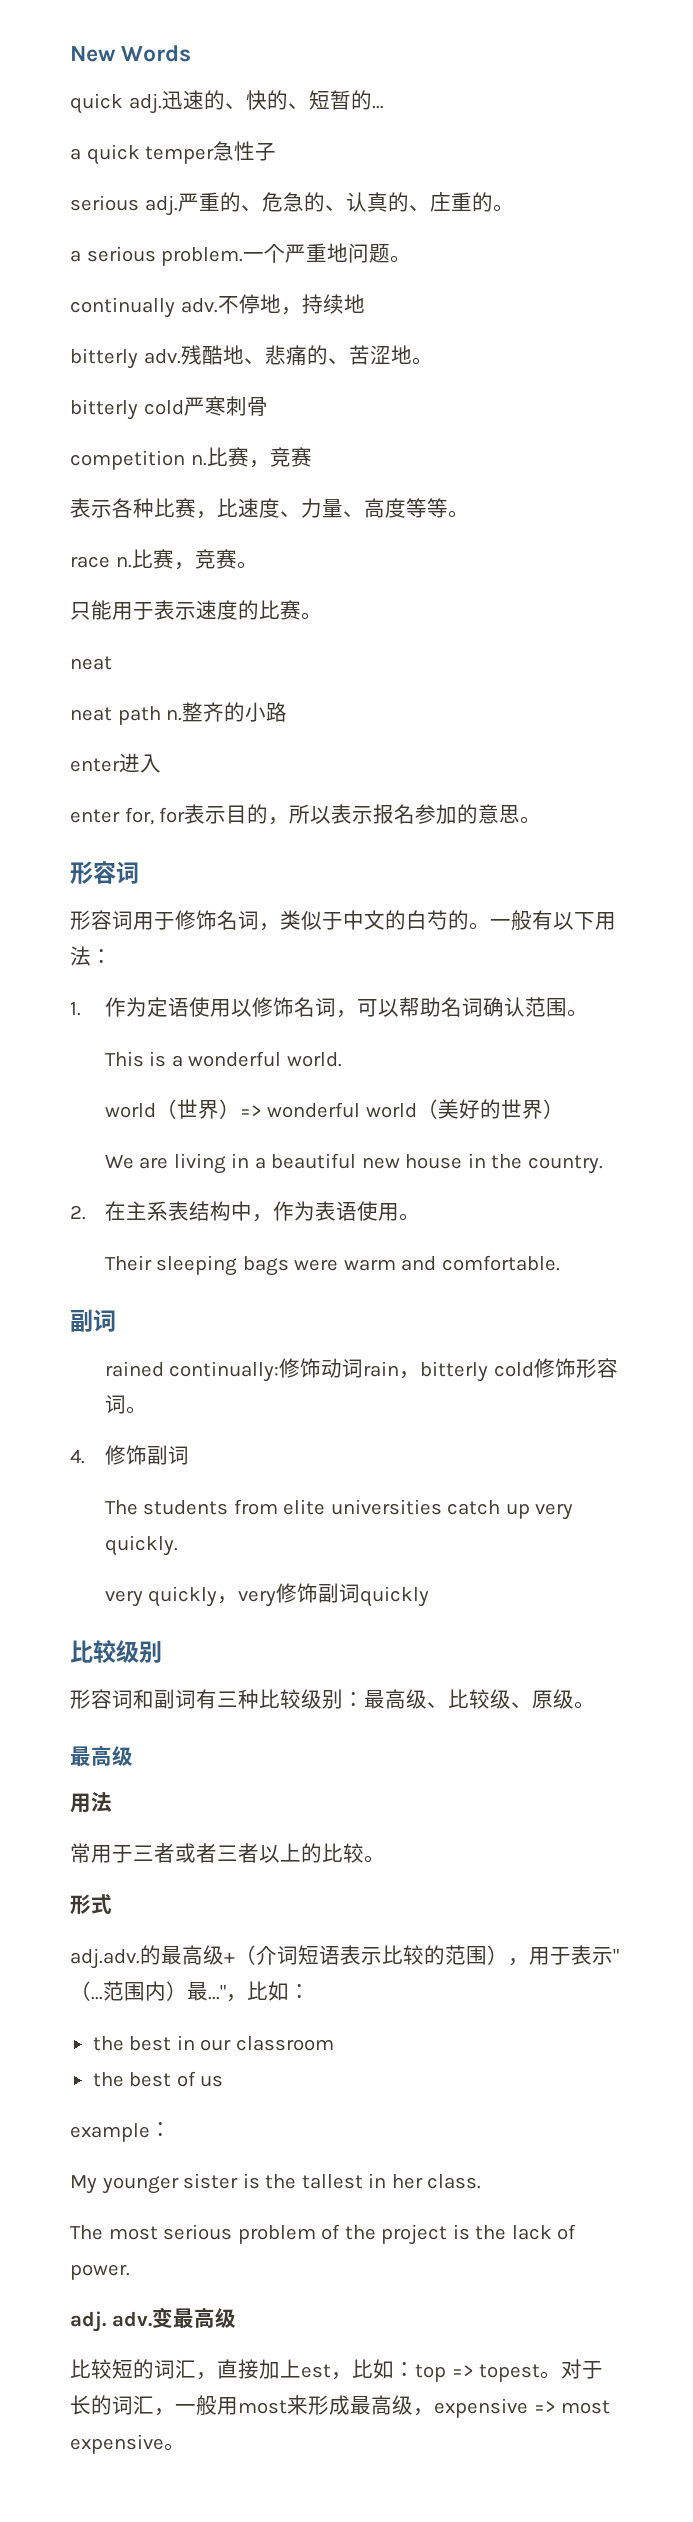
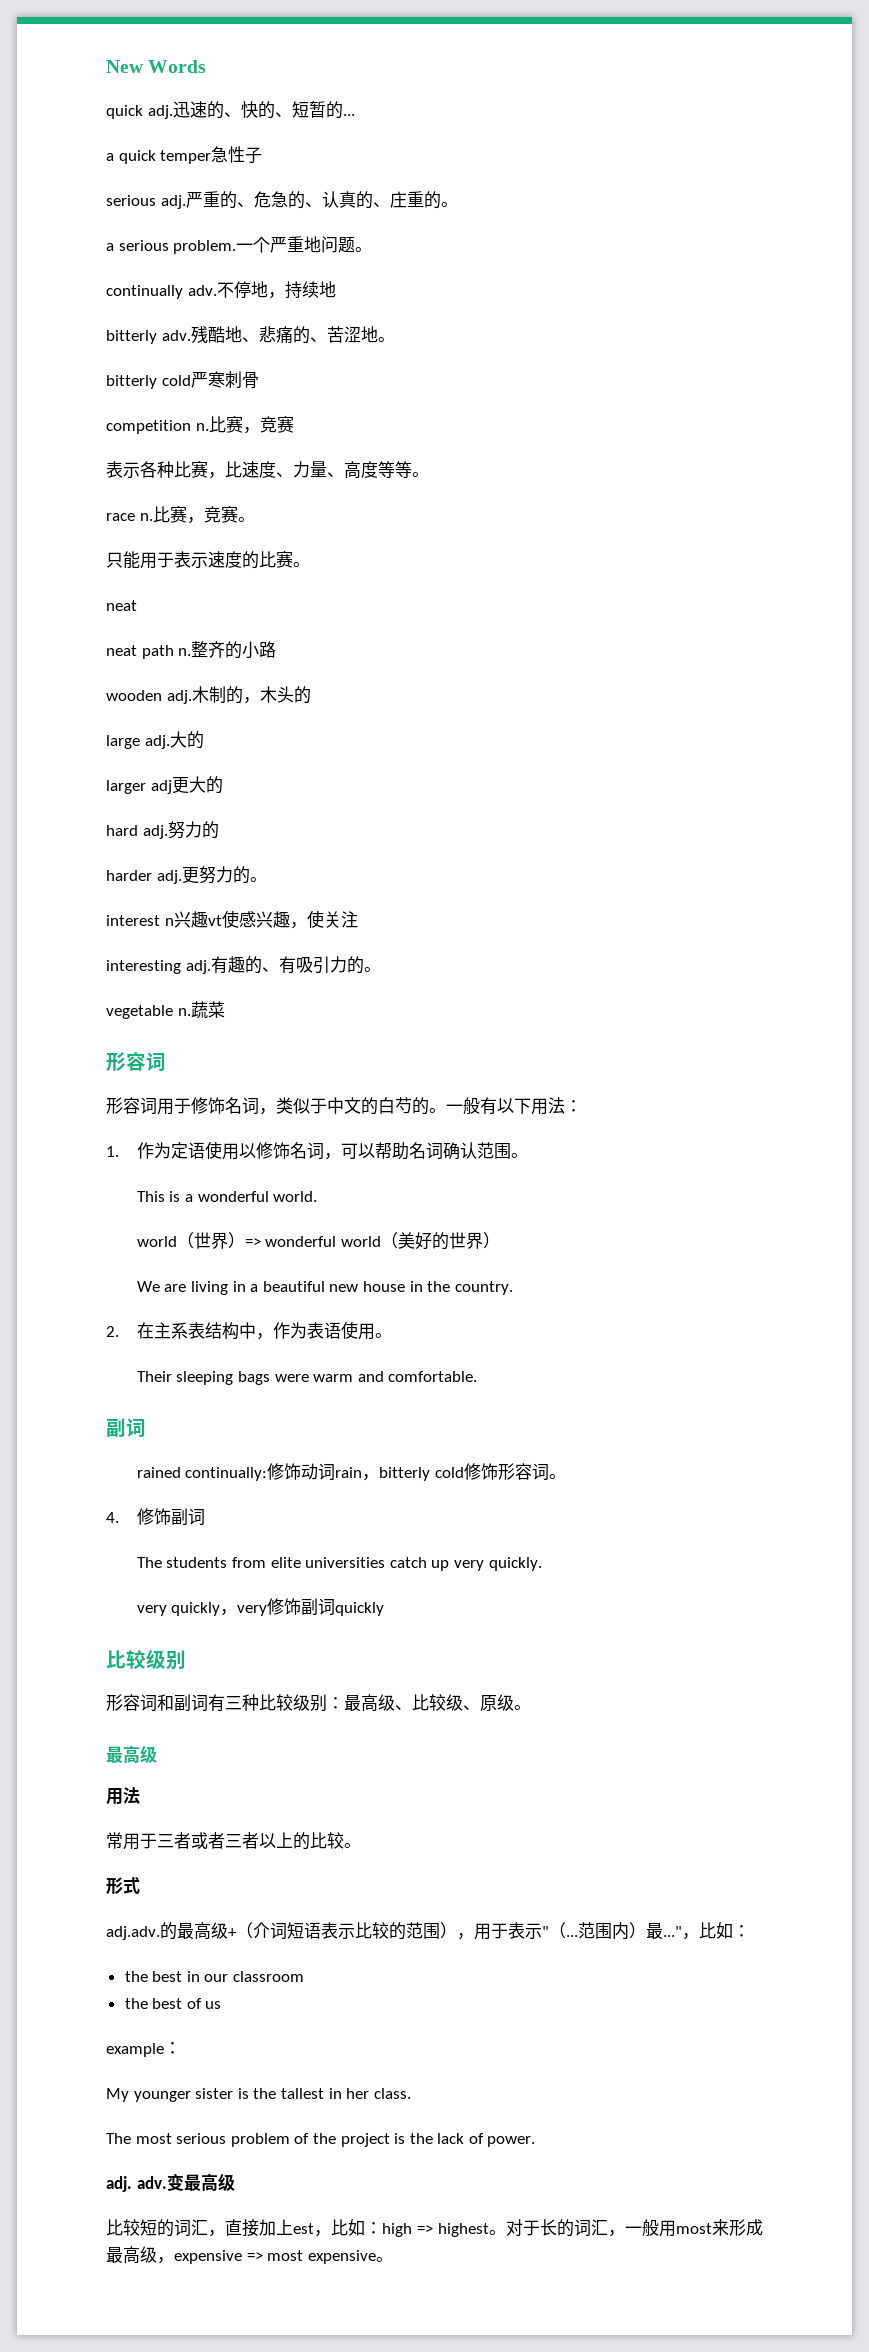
- enter进入
- enter for, for表示目的，所以表示报名参加的意思。
+ wooden adj.木制的，木头的
+ large adj.大的
+ larger adj更大的
+ hard adj.努力的
+ harder adj.更努力的。
+ interest n兴趣vt使感兴趣，使关注
+ interesting adj.有趣的、有吸引力的。
+ vegetable n.蔬菜
- 比较短的词汇，直接加上est，比如：top => topest。
+ 比较短的词汇，直接加上est，比如：high => highest。

